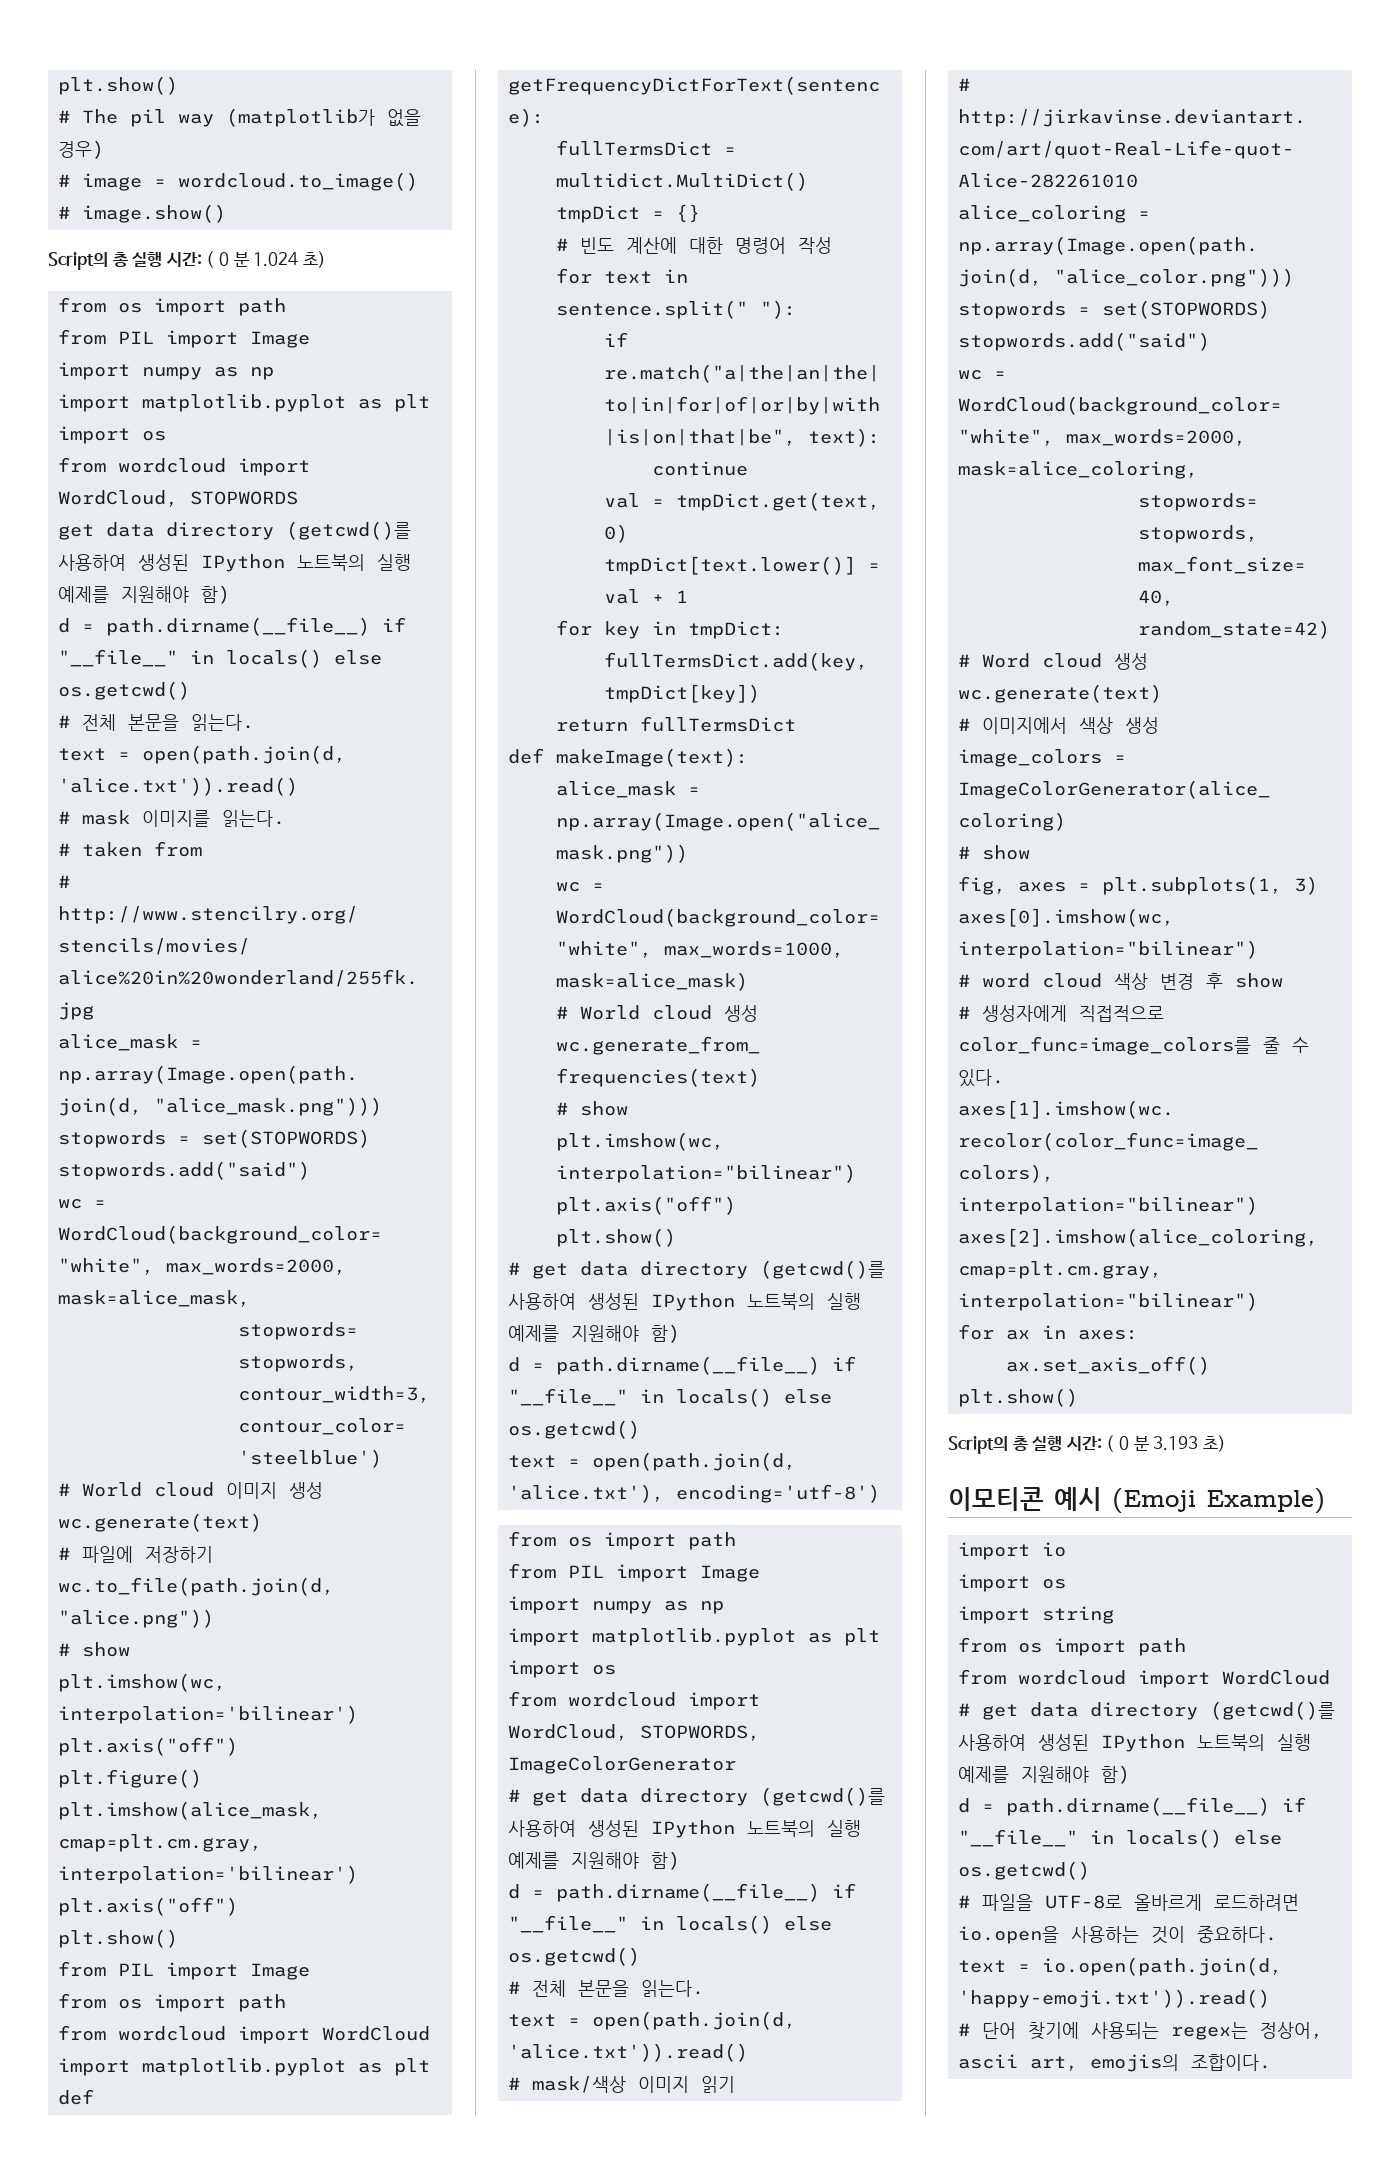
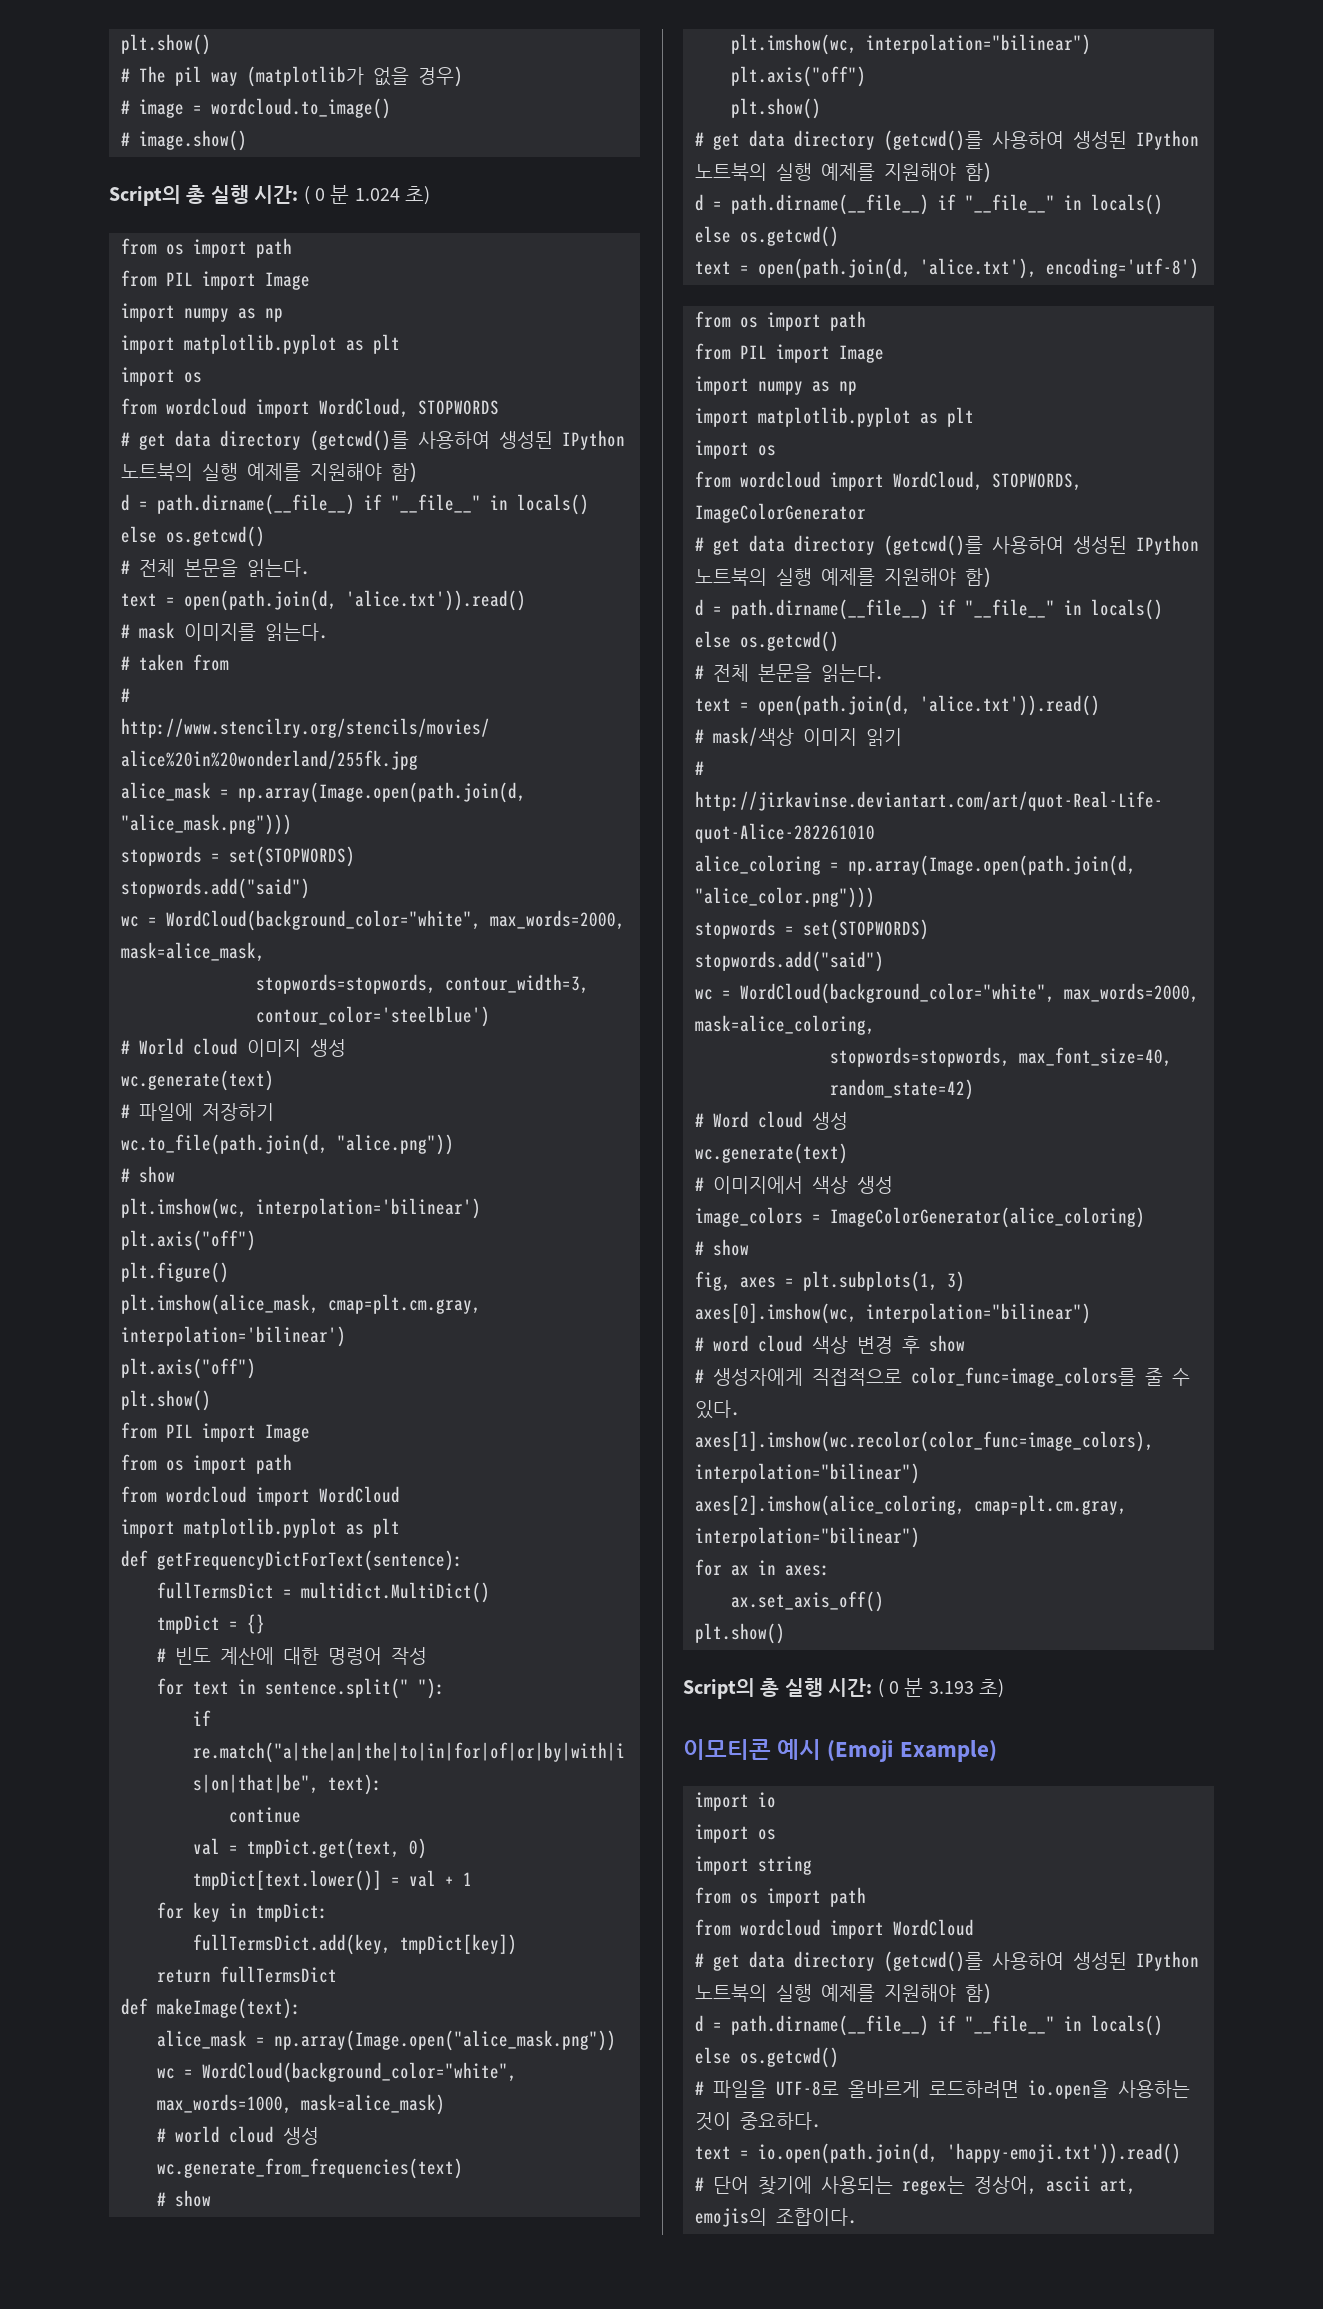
  from wordcloud import WordCloud, STOPWORDS
- get data directory (getcwd()를 사용하여 생성된 IPython 노트북의 실행 예제를 지원해야 함)
+ # get data directory (getcwd()를 사용하여 생성된 IPython 노트북의 실행 예제를 지원해야 함)
- # World cloud 생성
+ # world cloud 생성

